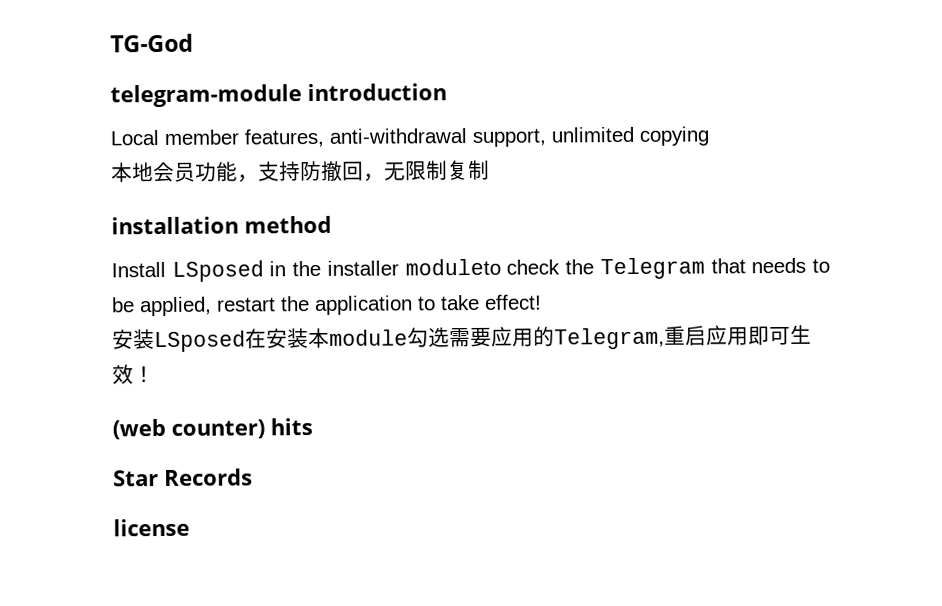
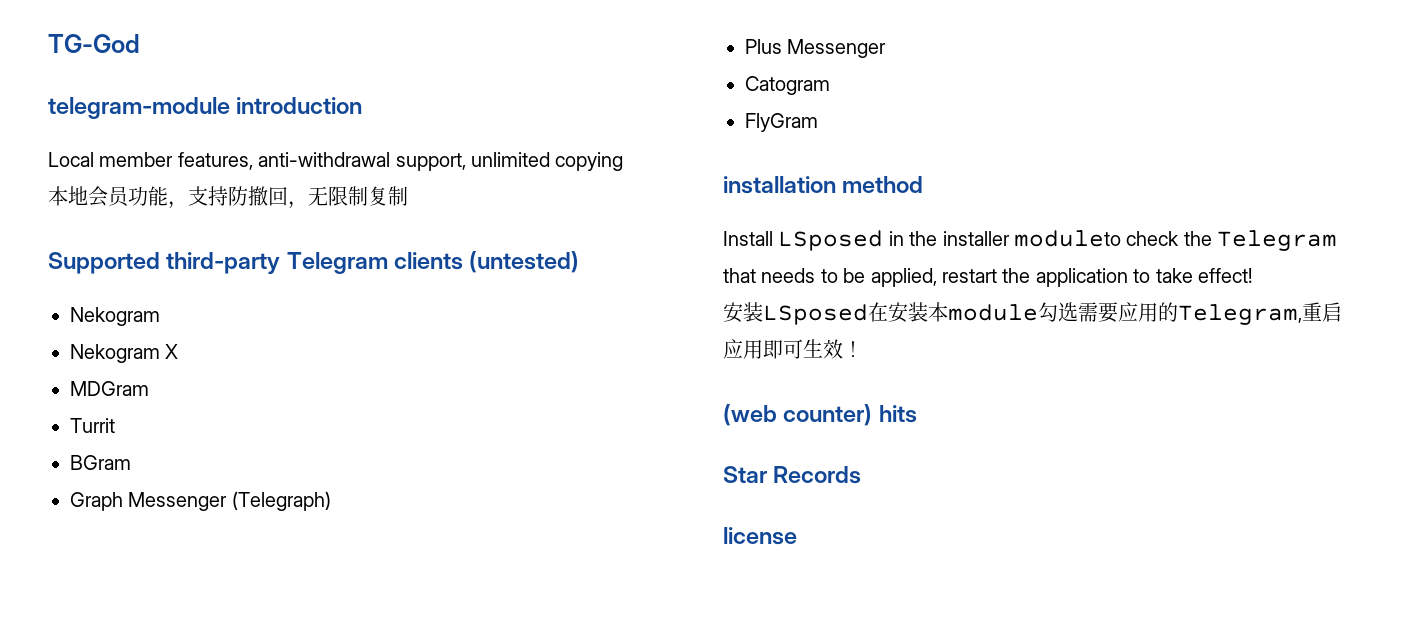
+ Supported third-party Telegram clients (untested)
+ Nekogram
+ Nekogram X
+ MDGram
+ Turrit
+ BGram
+ Graph Messenger (Telegraph)
+ Plus Messenger
+ Catogram
+ FlyGram

